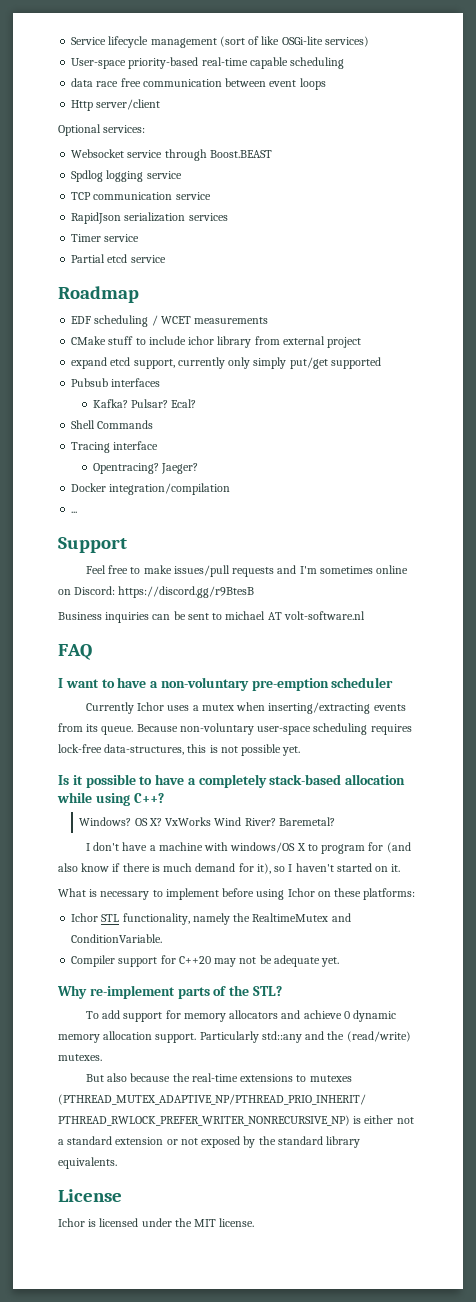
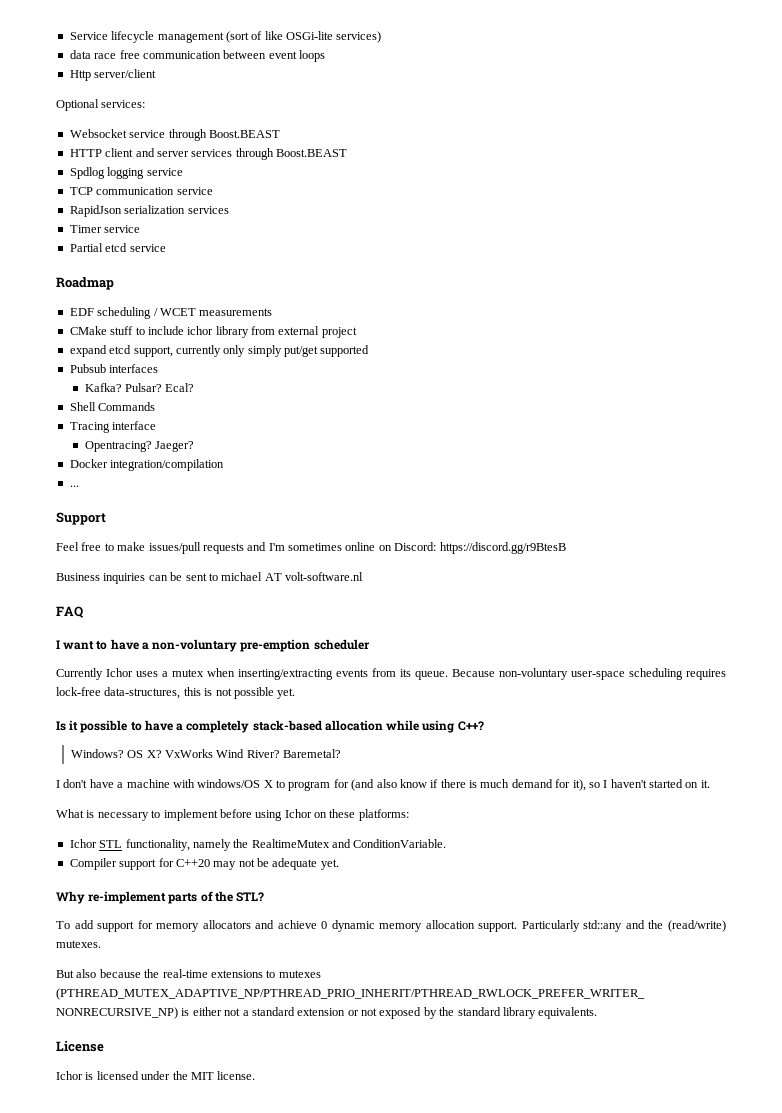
- User-space priority-based real-time capable scheduling
+ HTTP client and server services through Boost.BEAST

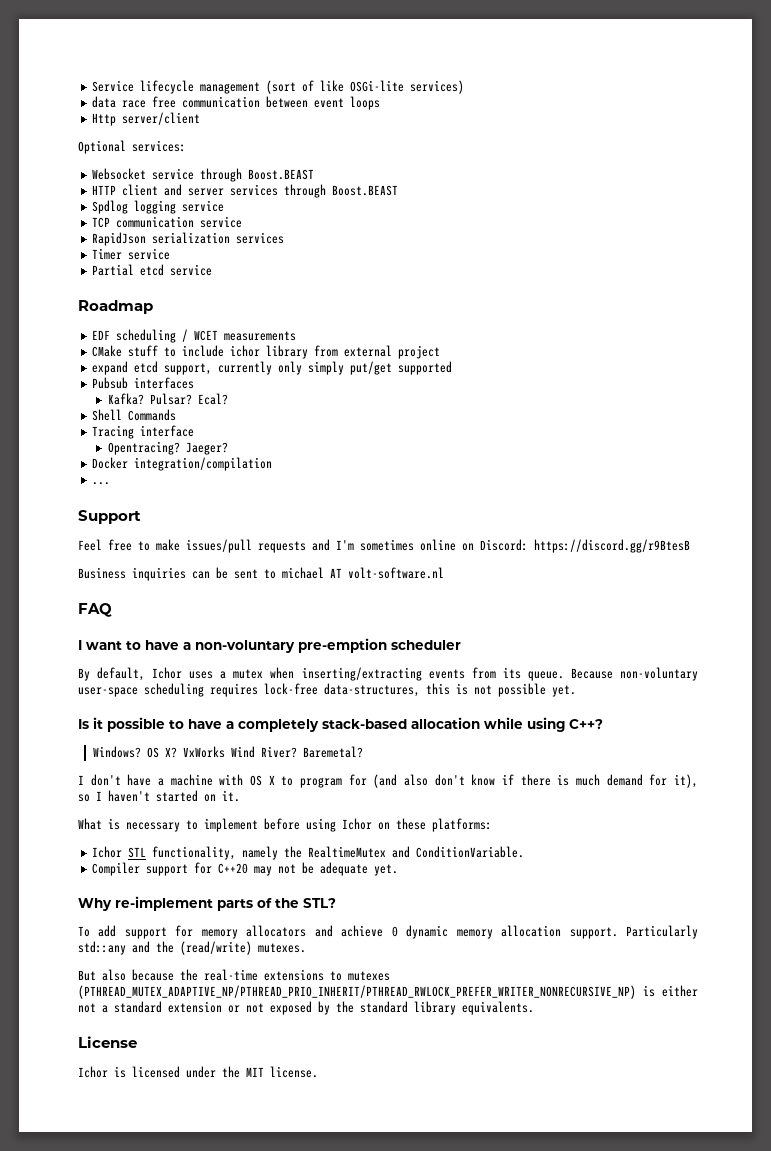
- Currently Ichor uses a mutex when inserting/extracting events from its queue.
+ By default, Ichor uses a mutex when inserting/extracting events from its queue.
- I don't have a machine with windows/OS X to program for (and also know if there is much demand for it), so I haven't started on it.
+ I don't have a machine with OS X to program for (and also don't know if there is much demand for it), so I haven't started on it.

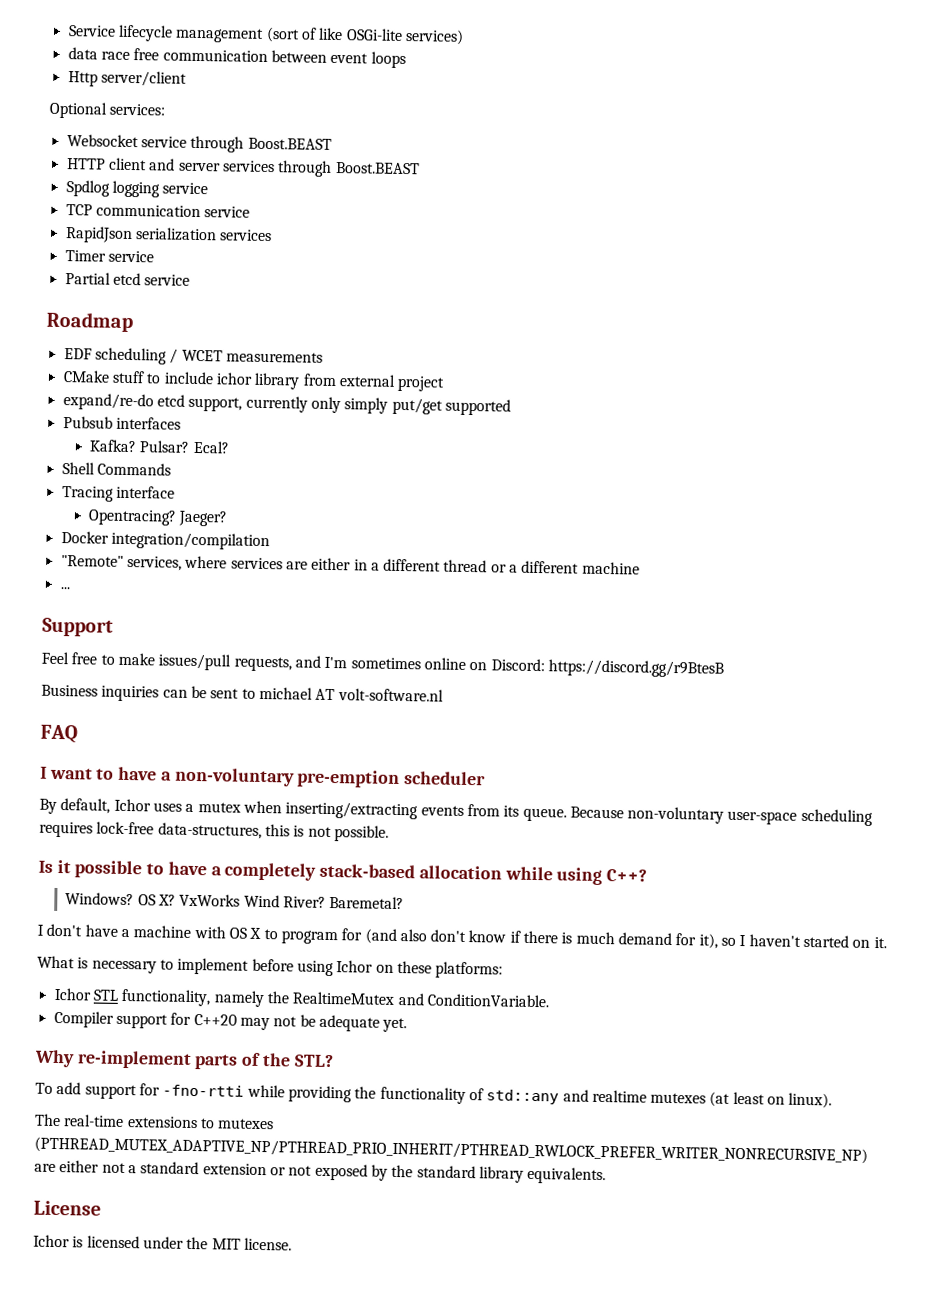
- expand etcd support, currently only simply put/get supported
+ expand/re-do etcd support, currently only simply put/get supported
+ "Remote" services, where services are either in a different thread or a different machine
- Feel free to make issues/pull requests and I'm sometimes online on Discord: https://discord.gg/r9BtesB
+ Feel free to make issues/pull requests, and I'm sometimes online on Discord: https://discord.gg/r9BtesB
- Because non-voluntary user-space scheduling requires lock-free data-structures, this is not possible yet.
+ Because non-voluntary user-space scheduling requires lock-free data-structures, this is not possible.
- To add support for memory allocators and achieve 0 dynamic memory allocation support. Particularly std::any and the (read/write) mutexes.
- But also because the real-time extensions to mutexes (PTHREAD_MUTEX_ADAPTIVE_NP/PTHREAD_PRIO_INHERIT/PTHREAD_RWLOCK_PREFER_WRITER_NONRECURSIVE_NP) is either not a standard extension or not exposed by the standard library equivalents.
+ To add support for -fno-rtti while providing the functionality of std::any and realtime mutexes (at least on linux).
+ The real-time extensions to mutexes (PTHREAD_MUTEX_ADAPTIVE_NP/PTHREAD_PRIO_INHERIT/PTHREAD_RWLOCK_PREFER_WRITER_NONRECURSIVE_NP) are either not a standard extension or not exposed by the standard library equivalents.

